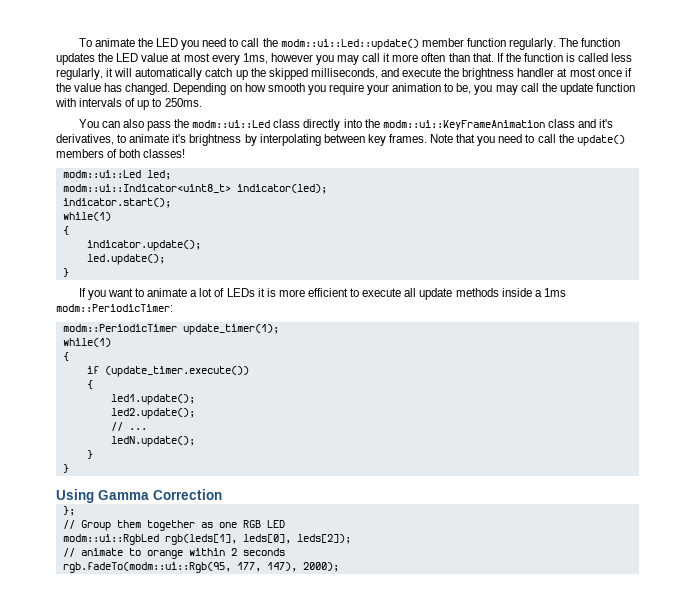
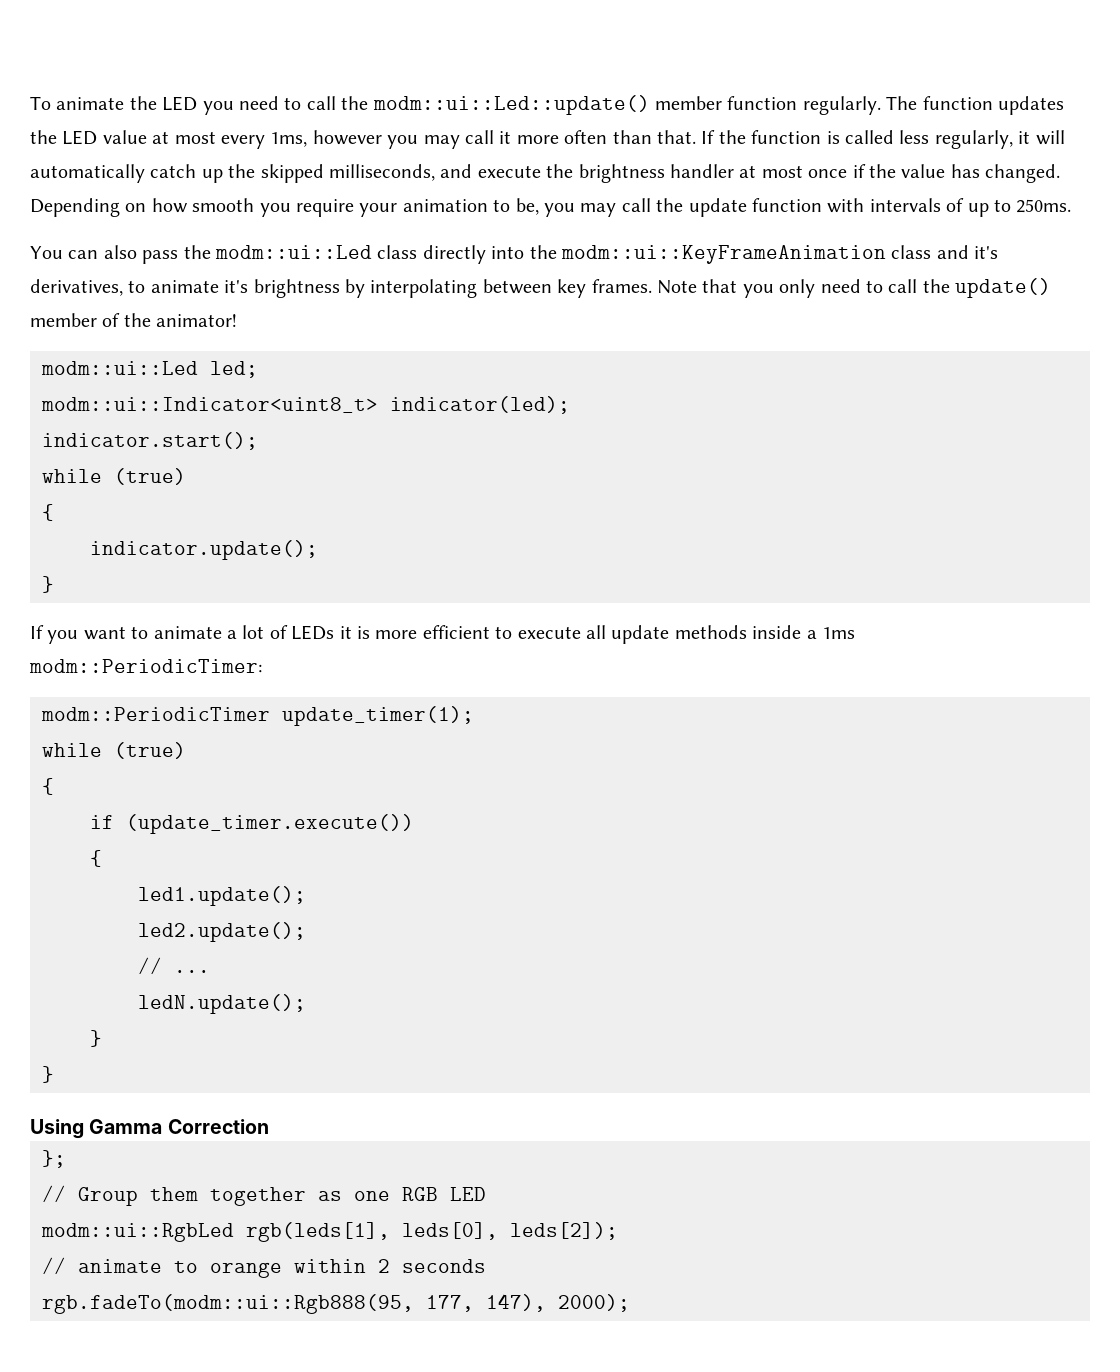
- Note that you need to call the update() members of both classes!
+ Note that you only need to call the update() member of the animator!
  indicator.start();
- while(1)
+ while (true)
- led.update();
  modm::PeriodicTimer update_timer(1);
- while(1)
+ while (true)
- rgb.fadeTo(modm::ui::Rgb(95, 177, 147), 2000);
+ rgb.fadeTo(modm::ui::Rgb888(95, 177, 147), 2000);

